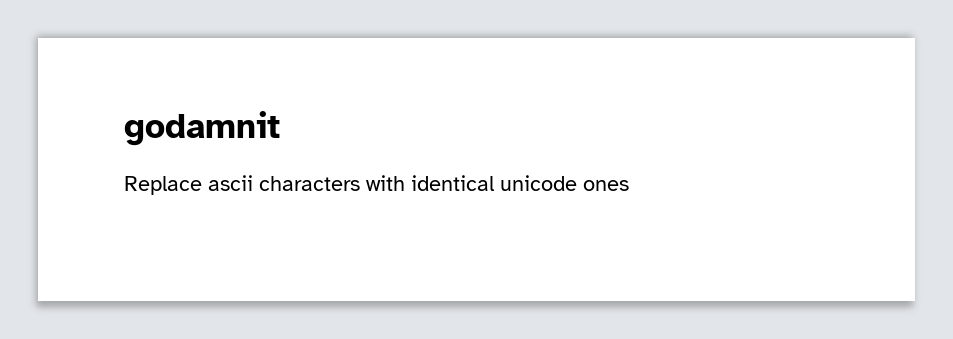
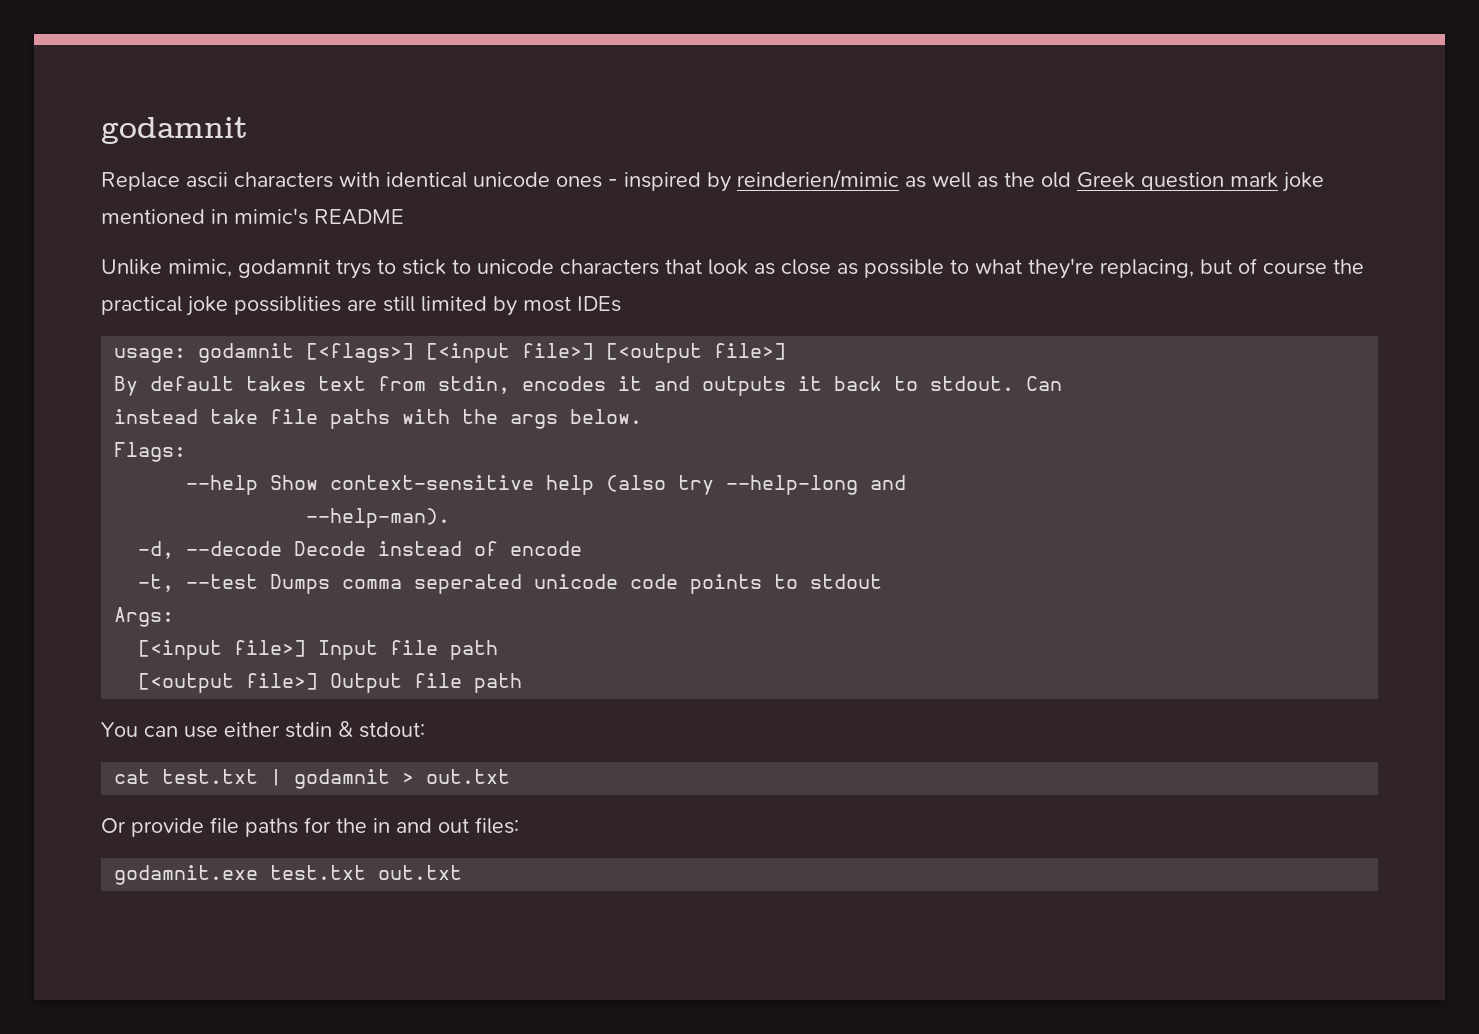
- Replace ascii characters with identical unicode ones
+ Replace ascii characters with identical unicode ones - inspired by reinderien/mimic as well as the old Greek question mark joke mentioned in mimic's README
+ Unlike mimic, godamnit trys to stick to unicode characters that look as close as possible to what they're replacing, but of course the practical joke possiblities are still limited by most IDEs
+ usage: godamnit [<flags>] [<input file>] [<output file>]
+ By default takes text from stdin, encodes it and outputs it back to stdout. Can
+ instead take file paths with the args below.
+ Flags:
+ --help Show context-sensitive help (also try --help-long and
+ --help-man).
+ -d, --decode Decode instead of encode
+ -t, --test Dumps comma seperated unicode code points to stdout
+ Args:
+ [<input file>] Input file path
+ [<output file>] Output file path
+ You can use either stdin & stdout:
+ cat test.txt | godamnit > out.txt
+ Or provide file paths for the in and out files:
+ godamnit.exe test.txt out.txt

